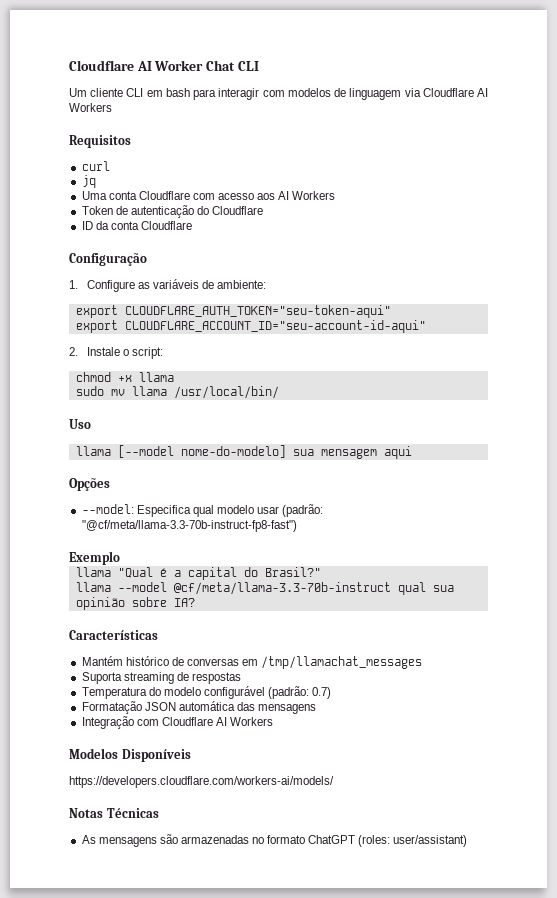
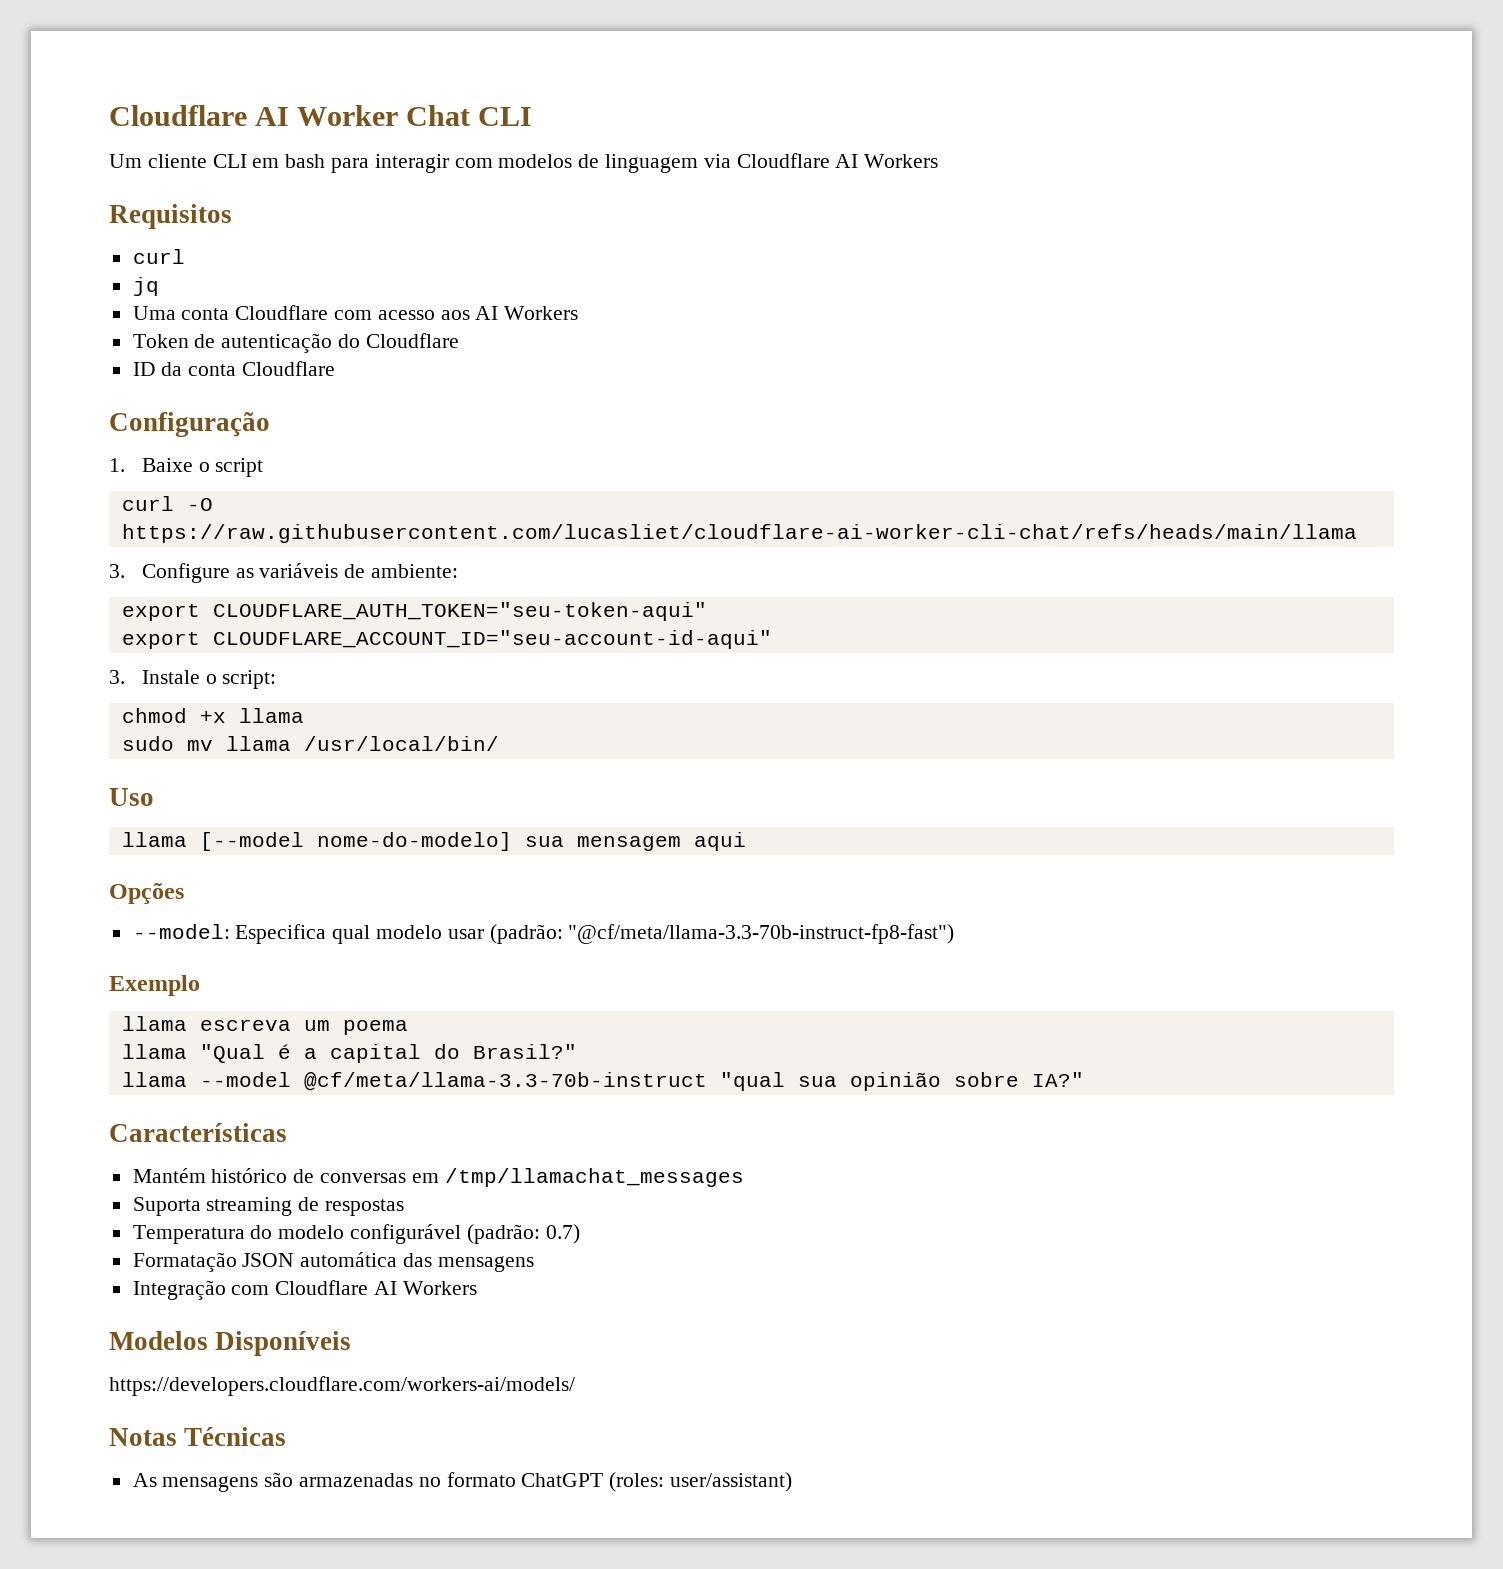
- 1. Configure as variáveis de ambiente:
+ 1. Baixe o script
+ curl -O https://raw.githubusercontent.com/lucasliet/cloudflare-ai-worker-cli-chat/refs/heads/main/llama
+ 3. Configure as variáveis de ambiente:
- 2. Instale o script:
+ 3. Instale o script:
+ llama escreva um poema
- llama --model @cf/meta/llama-3.3-70b-instruct qual sua opinião sobre IA?
+ llama --model @cf/meta/llama-3.3-70b-instruct "qual sua opinião sobre IA?"

